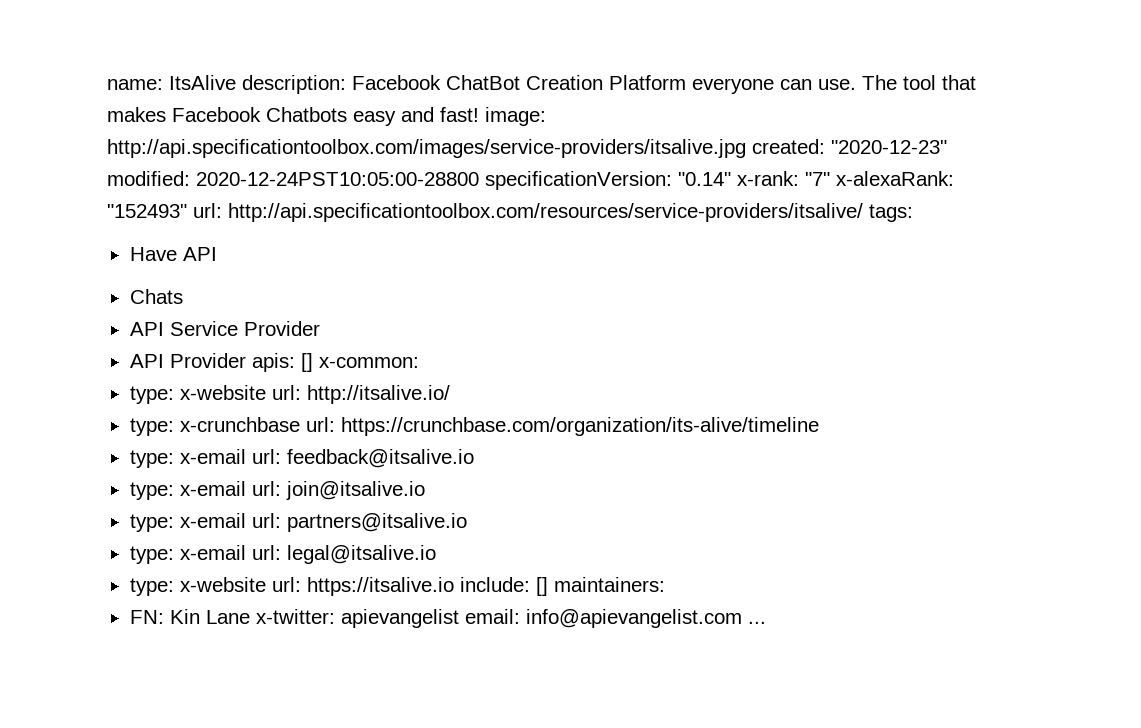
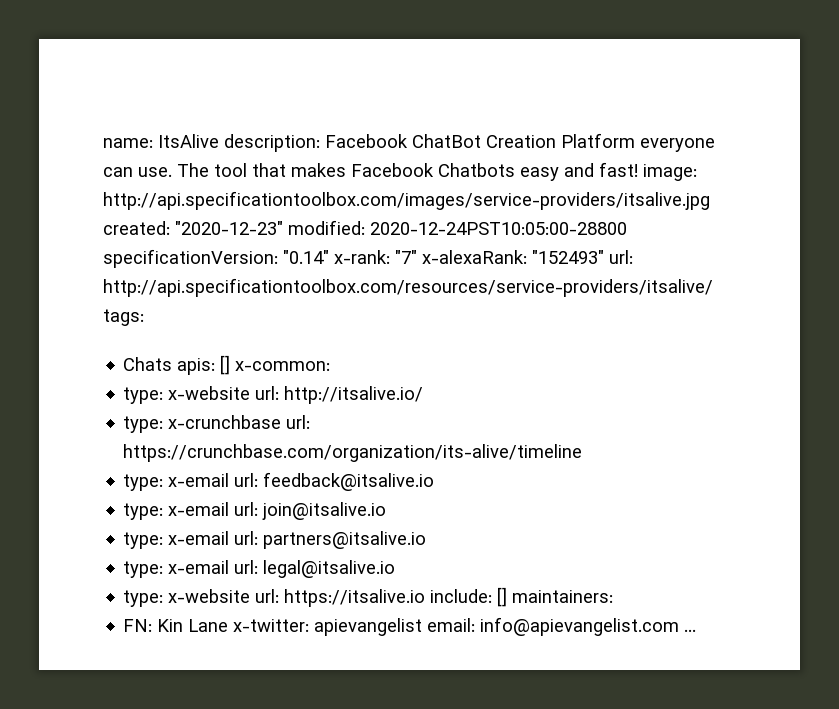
- Have API
- Chats
- API Service Provider
- API Provider apis: [] x-common:
+ Chats apis: [] x-common:

